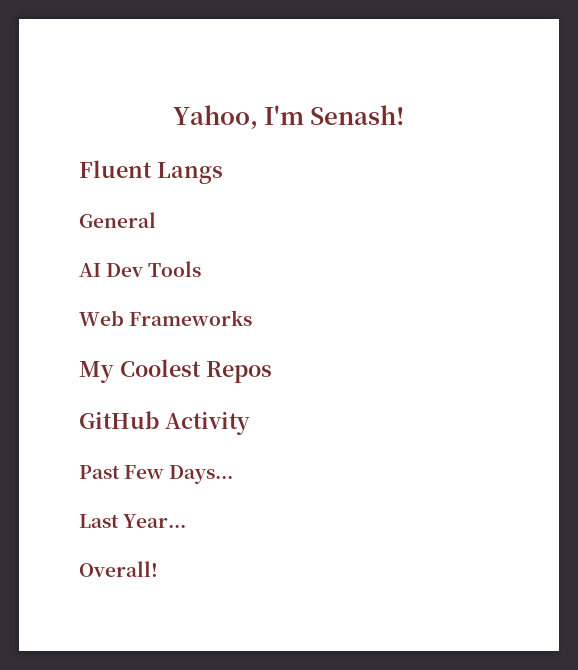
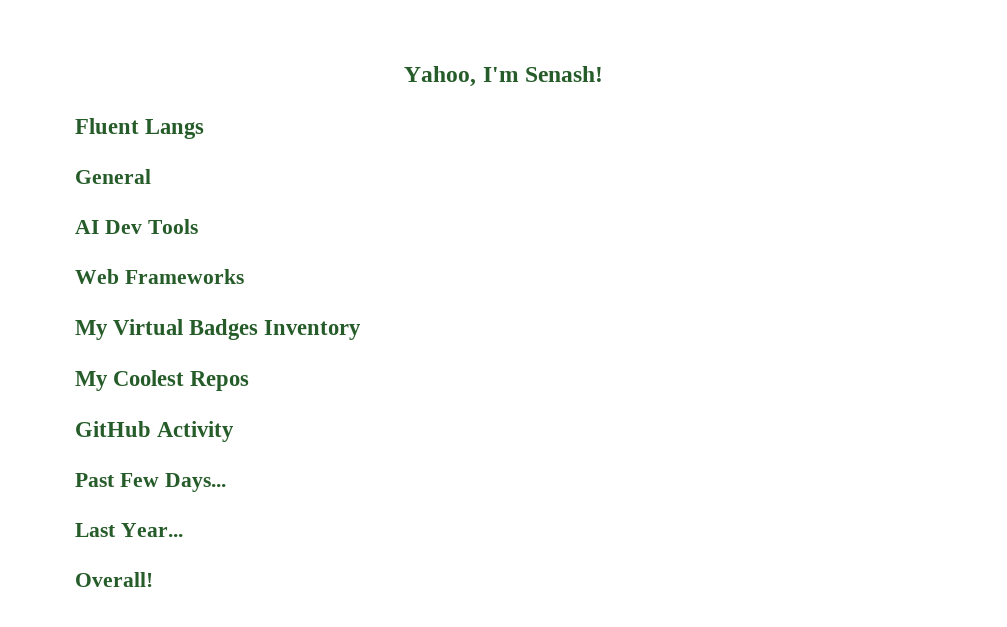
+ My Virtual Badges Inventory

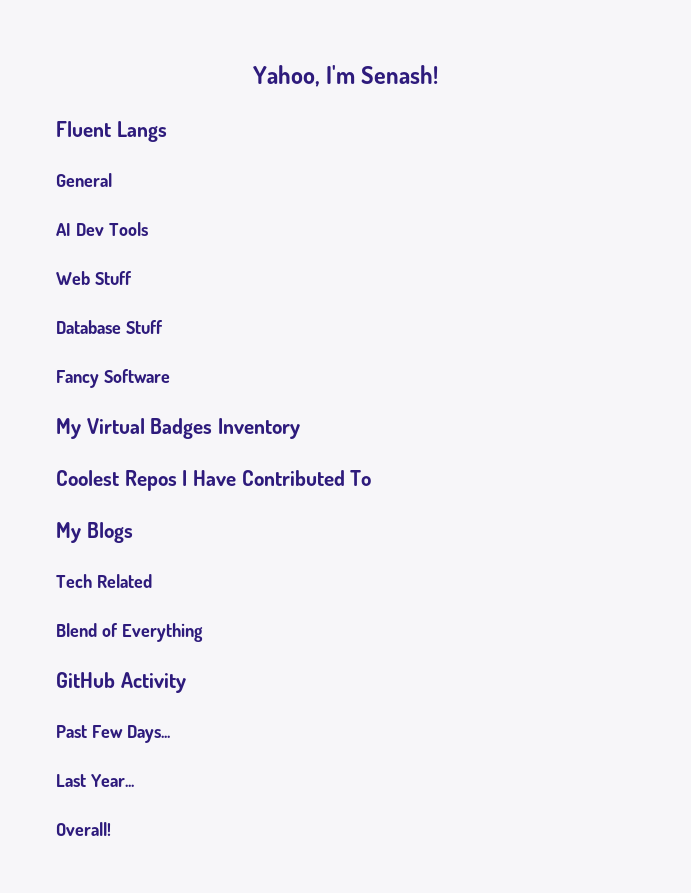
- Web Frameworks
+ Web Stuff
+ Database Stuff
+ Fancy Software
- My Coolest Repos
+ Coolest Repos I Have Contributed To
+ My Blogs
+ Tech Related
+ Blend of Everything

